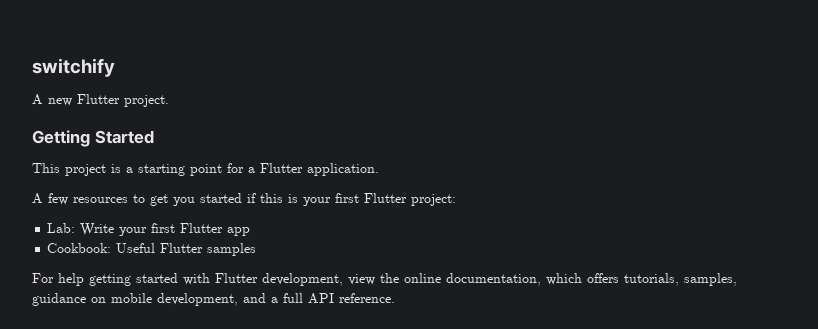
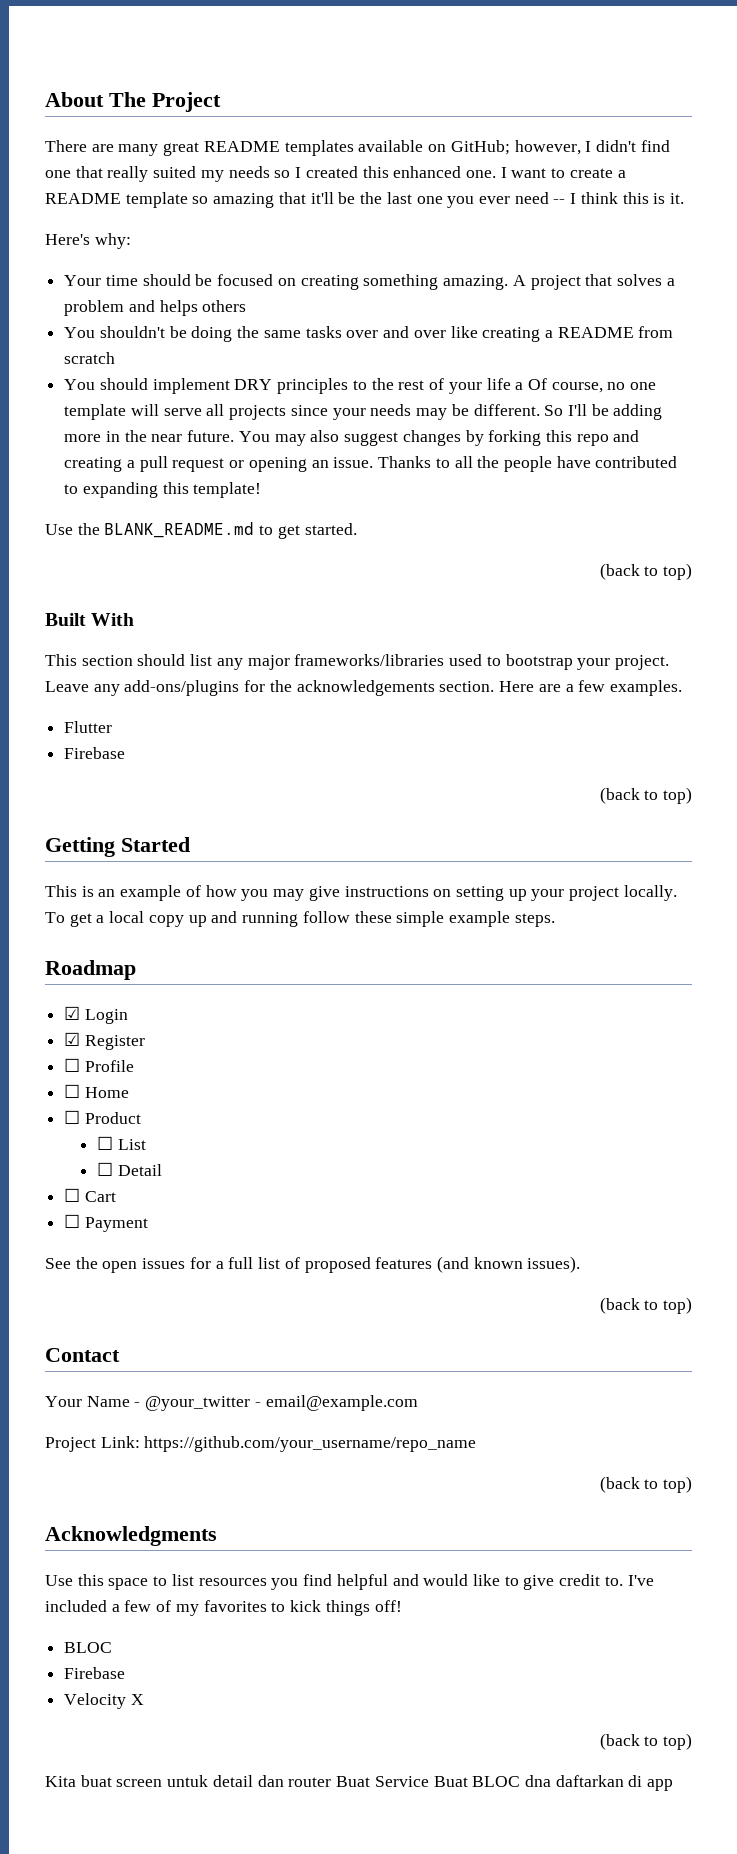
- switchify
- A new Flutter project.
+ About The Project
+ There are many great README templates available on GitHub; however, I didn't find one that really suited my needs so I created this enhanced one. I want to create a README template so amazing that it'll be the last one you ever need -- I think this is it.
+ Here's why:
+ Your time should be focused on creating something amazing. A project that solves a problem and helps others
+ You shouldn't be doing the same tasks over and over like creating a README from scratch
+ You should implement DRY principles to the rest of your life a Of course, no one template will serve all projects since your needs may be different. So I'll be adding more in the near future. You may also suggest changes by forking this repo and creating a pull request or opening an issue. Thanks to all the people have contributed to expanding this template!
+ Use the BLANK_README.md to get started.
+ (back to top)
+ Built With
+ This section should list any major frameworks/libraries used to bootstrap your project. Leave any add-ons/plugins for the acknowledgements section. Here are a few examples.
+ Flutter
+ Firebase
+ (back to top)
  Getting Started
- This project is a starting point for a Flutter application.
- A few resources to get you started if this is your first Flutter project:
- Lab: Write your first Flutter app
- Cookbook: Useful Flutter samples
- For help getting started with Flutter development, view the online documentation, which offers tutorials, samples, guidance on mobile development, and a full API reference.
+ This is an example of how you may give instructions on setting up your project locally. To get a local copy up and running follow these simple example steps.
+ Roadmap
+ ☑ Login
+ ☑ Register
+ ☐ Profile
+ ☐ Home
+ ☐ Product
+ ☐ List
+ ☐ Detail
+ ☐ Cart
+ ☐ Payment
+ See the open issues for a full list of proposed features (and known issues).
+ (back to top)
+ Contact
+ Your Name - @your_twitter - email@example.com
+ Project Link: https://github.com/your_username/repo_name
+ (back to top)
+ Acknowledgments
+ Use this space to list resources you find helpful and would like to give credit to. I've included a few of my favorites to kick things off!
+ BLOC
+ Firebase
+ Velocity X
+ (back to top)
+ Kita buat screen untuk detail dan router Buat Service Buat BLOC dna daftarkan di app

